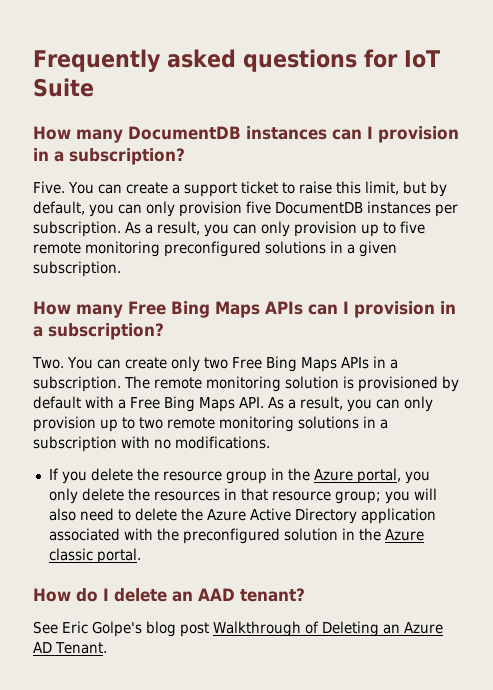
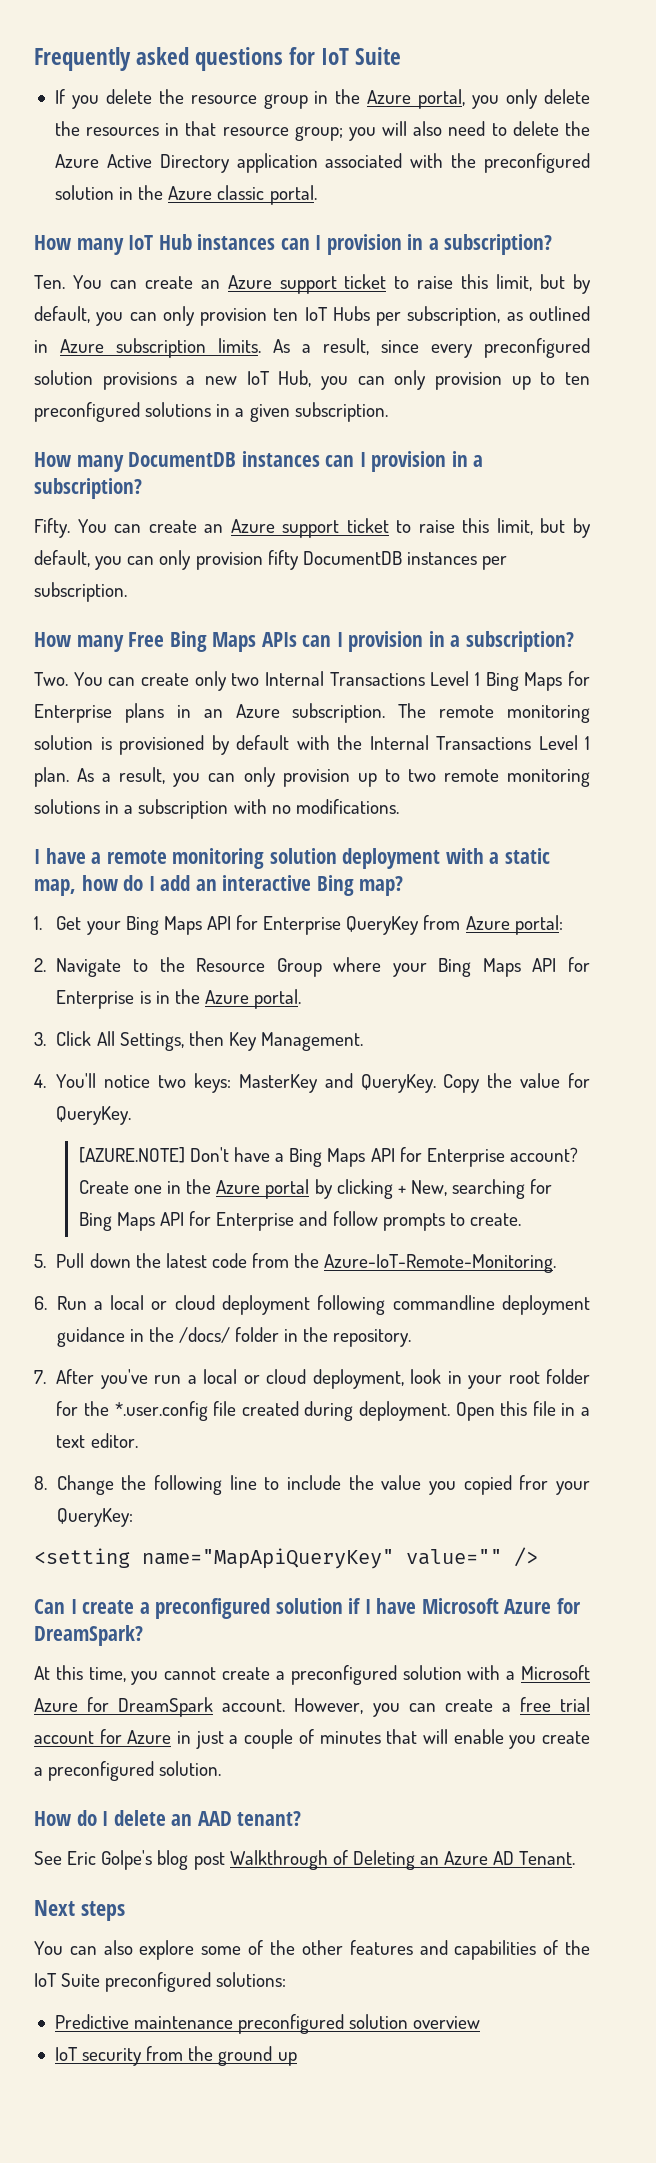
- How many DocumentDB instances can I provision in a subscription?
- Five. You can create a support ticket to raise this limit, but by default, you can only provision five DocumentDB instances per subscription. As a result, you can only provision up to five remote monitoring preconfigured solutions in a given subscription.
- How many Free Bing Maps APIs can I provision in a subscription?
- Two. You can create only two Free Bing Maps APIs in a subscription. The remote monitoring solution is provisioned by default with a Free Bing Maps API. As a result, you can only provision up to two remote monitoring solutions in a subscription with no modifications.
+ How many IoT Hub instances can I provision in a subscription?
+ Ten. You can create an Azure support ticket to raise this limit, but by default, you can only provision ten IoT Hubs per subscription, as outlined in Azure subscription limits. As a result, since every preconfigured solution provisions a new IoT Hub, you can only provision up to ten preconfigured solutions in a given subscription.
+ How many DocumentDB instances can I provision in a subscription?
+ Fifty. You can create an Azure support ticket to raise this limit, but by default, you can only provision fifty DocumentDB instances per subscription.
+ How many Free Bing Maps APIs can I provision in a subscription?
+ Two. You can create only two Internal Transactions Level 1 Bing Maps for Enterprise plans in an Azure subscription. The remote monitoring solution is provisioned by default with the Internal Transactions Level 1 plan. As a result, you can only provision up to two remote monitoring solutions in a subscription with no modifications.
+ I have a remote monitoring solution deployment with a static map, how do I add an interactive Bing map?
+ 1. Get your Bing Maps API for Enterprise QueryKey from Azure portal:
+ 2. Navigate to the Resource Group where your Bing Maps API for Enterprise is in the Azure portal.
+ 3. Click All Settings, then Key Management.
+ 4. You'll notice two keys: MasterKey and QueryKey. Copy the value for QueryKey.
+ [AZURE.NOTE] Don't have a Bing Maps API for Enterprise account? Create one in the Azure portal by clicking + New, searching for Bing Maps API for Enterprise and follow prompts to create.
+ 5. Pull down the latest code from the Azure-IoT-Remote-Monitoring.
+ 6. Run a local or cloud deployment following commandline deployment guidance in the /docs/ folder in the repository.
+ 7. After you've run a local or cloud deployment, look in your root folder for the *.user.config file created during deployment. Open this file in a text editor.
+ 8. Change the following line to include the value you copied fror your QueryKey:
+ <setting name="MapApiQueryKey" value="" />
+ Can I create a preconfigured solution if I have Microsoft Azure for DreamSpark?
+ At this time, you cannot create a preconfigured solution with a Microsoft Azure for DreamSpark account. However, you can create a free trial account for Azure in just a couple of minutes that will enable you create a preconfigured solution.
+ Next steps
+ You can also explore some of the other features and capabilities of the IoT Suite preconfigured solutions:
+ Predictive maintenance preconfigured solution overview
+ IoT security from the ground up

